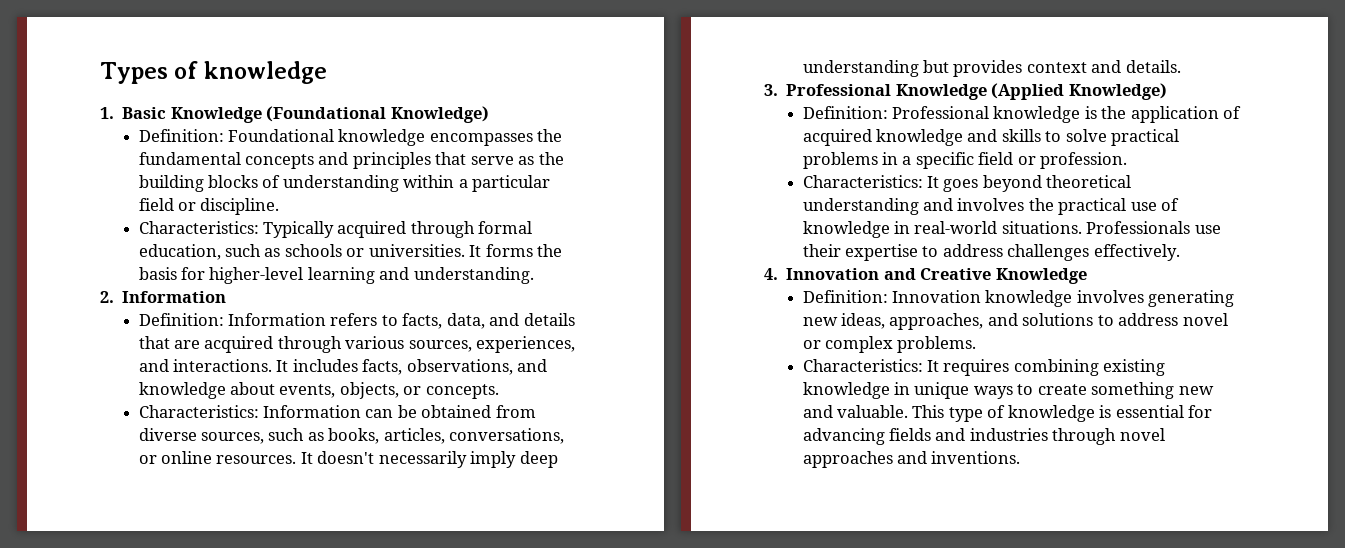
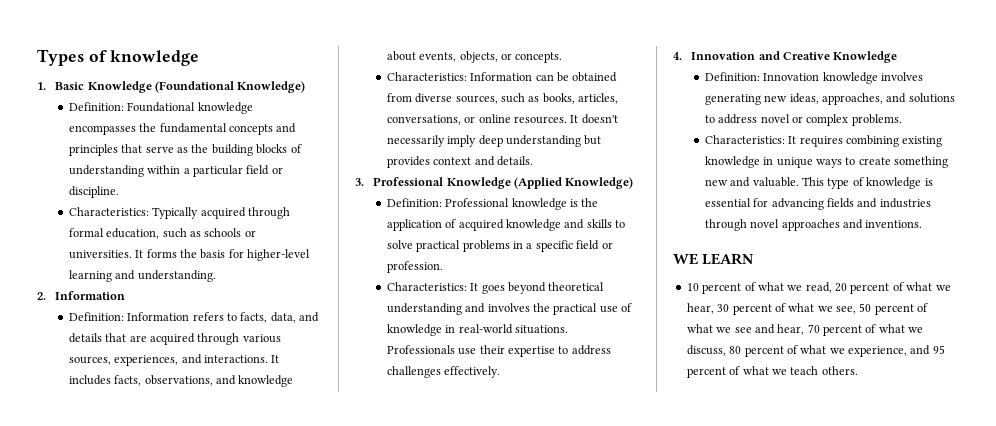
+ WE LEARN
+ 10 percent of what we read, 20 percent of what we hear, 30 percent of what we see, 50 percent of what we see and hear, 70 percent of what we discuss, 80 percent of what we experience, and 95 percent of what we teach others.

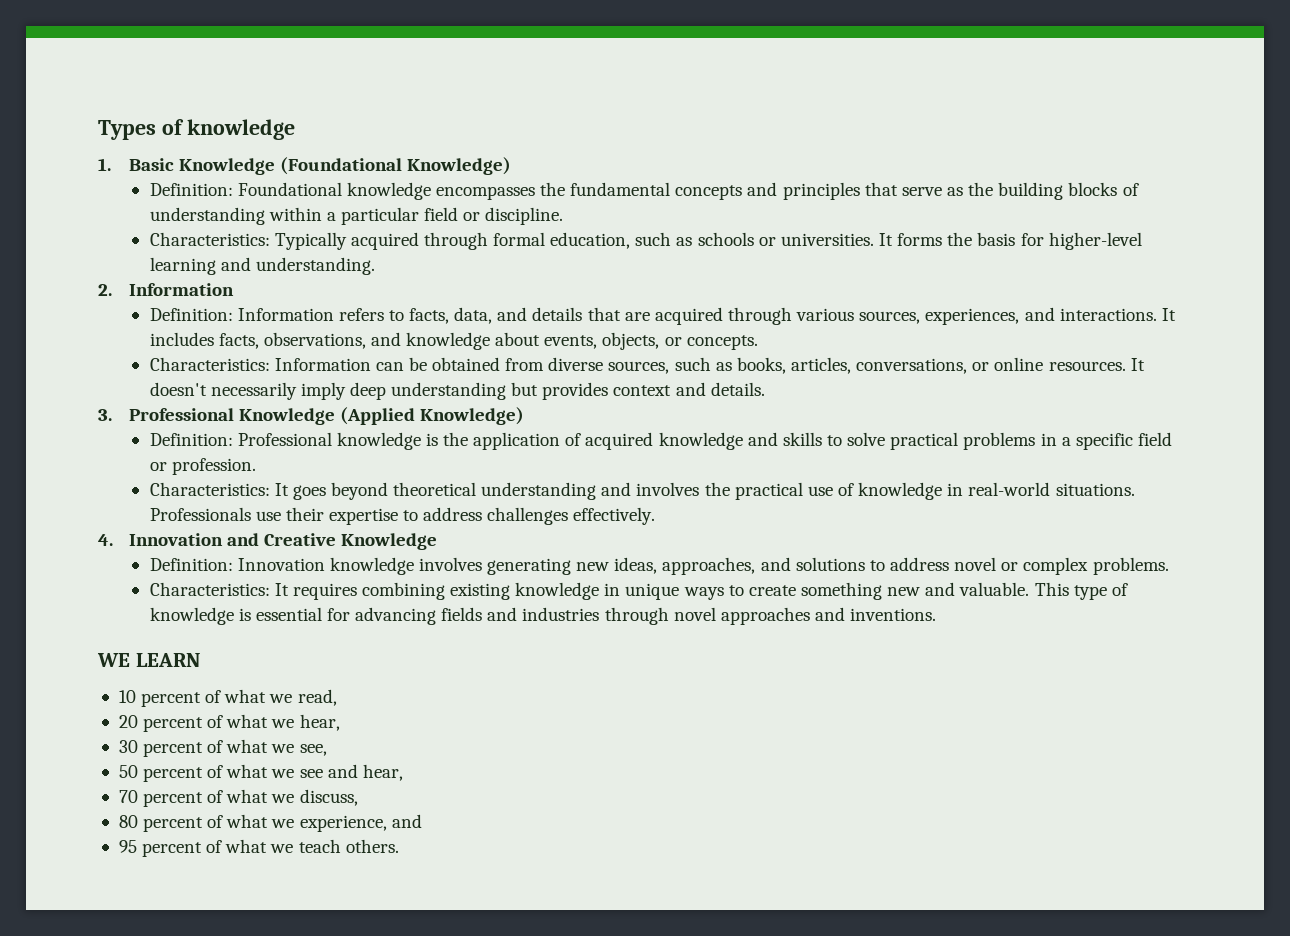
- 10 percent of what we read, 20 percent of what we hear, 30 percent of what we see, 50 percent of what we see and hear, 70 percent of what we discuss, 80 percent of what we experience, and 95 percent of what we teach others.
+ 10 percent of what we read,
+ 20 percent of what we hear,
+ 30 percent of what we see,
+ 50 percent of what we see and hear,
+ 70 percent of what we discuss,
+ 80 percent of what we experience, and
+ 95 percent of what we teach others.

